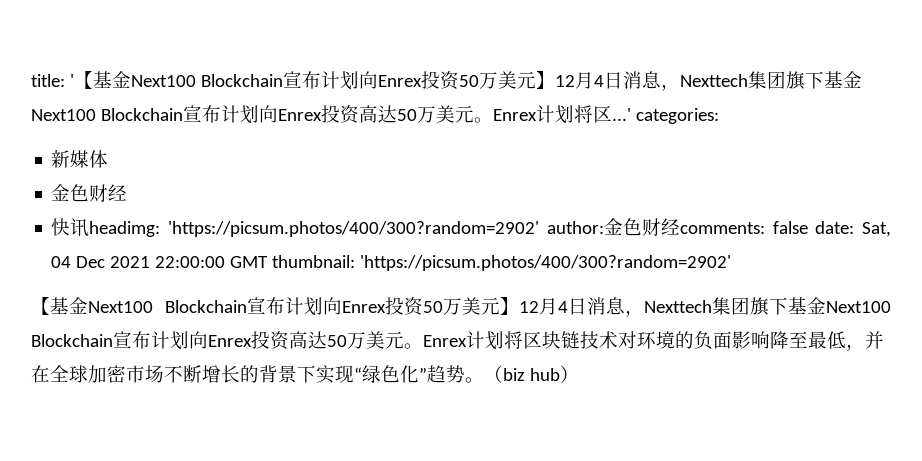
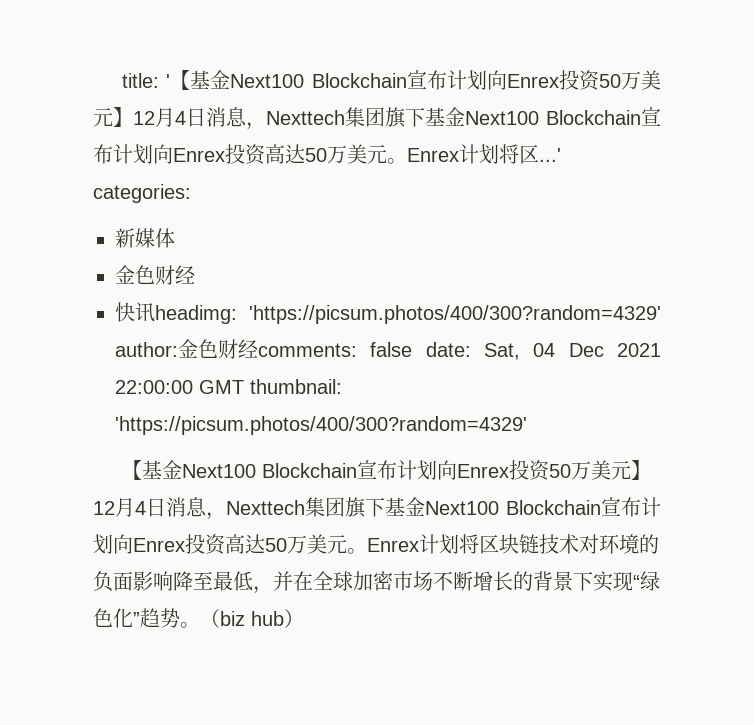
- 快讯headimg: 'https://picsum.photos/400/300?random=2902' author:金色财经comments: false date: Sat, 04 Dec 2021 22:00:00 GMT thumbnail: 'https://picsum.photos/400/300?random=2902'
+ 快讯headimg: 'https://picsum.photos/400/300?random=4329' author:金色财经comments: false date: Sat, 04 Dec 2021 22:00:00 GMT thumbnail: 'https://picsum.photos/400/300?random=4329'

